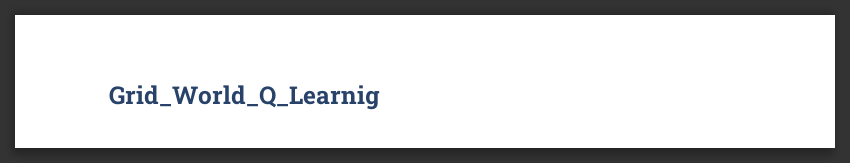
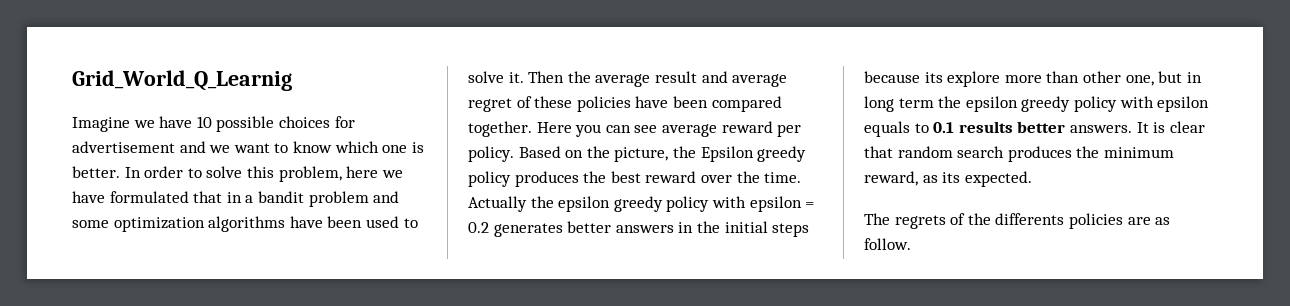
+ Imagine we have 10 possible choices for advertisement and we want to know which one is better. In order to solve this problem, here we have formulated that in a bandit problem and some optimization algorithms have been used to solve it. Then the average result and average regret of these policies have been compared together. Here you can see average reward per policy. Based on the picture, the Epsilon greedy policy produces the best reward over the time. Actually the epsilon greedy policy with epsilon = 0.2 generates better answers in the initial steps because its explore more than other one, but in long term the epsilon greedy policy with epsilon equals to 0.1 results better answers. It is clear that random search produces the minimum reward, as its expected.
+ The regrets of the differents policies are as follow.

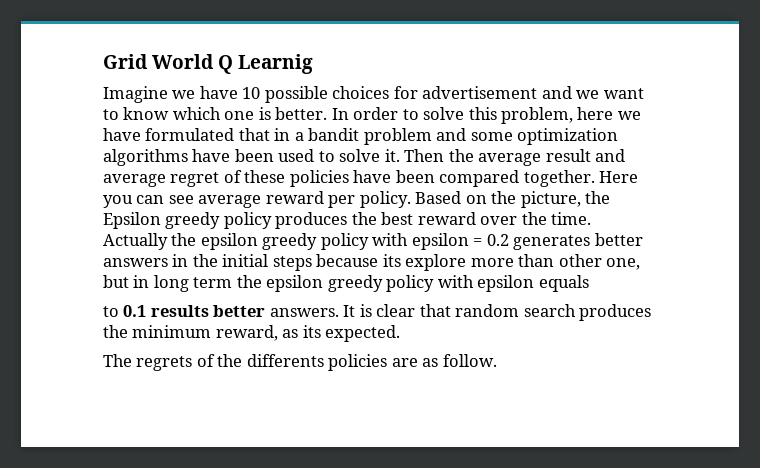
- Grid_World_Q_Learnig
+ Grid World Q Learnig
- Actually the epsilon greedy policy with epsilon = 0.2 generates better answers in the initial steps because its explore more than other one, but in long term the epsilon greedy policy with epsilon equals to 0.1 results better answers.
+ Actually the epsilon greedy policy with epsilon = 0.2 generates better answers in the initial steps because its explore more than other one, but in long term the epsilon greedy policy with epsilon equals
+ to 0.1 results better answers.

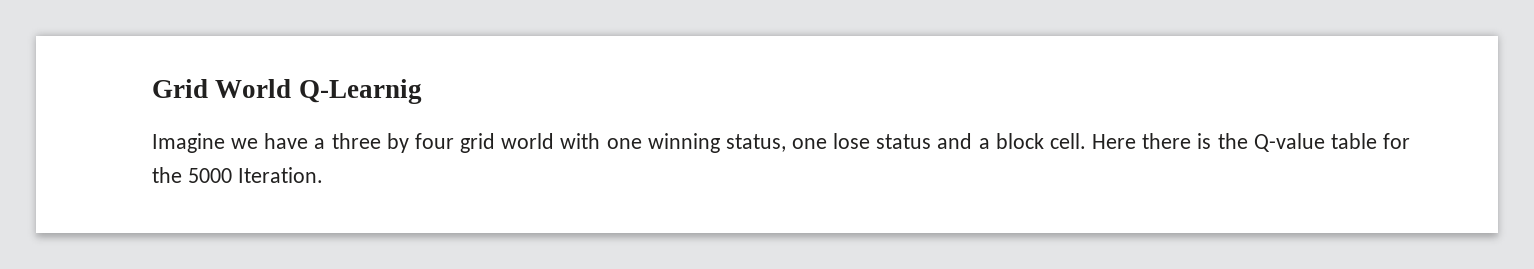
- Grid World Q Learnig
+ Grid World Q-Learnig
- Imagine we have 10 possible choices for advertisement and we want to know which one is better. In order to solve this problem, here we have formulated that in a bandit problem and some optimization algorithms have been used to solve it. Then the average result and average regret of these policies have been compared together. Here you can see average reward per policy. Based on the picture, the Epsilon greedy policy produces the best reward over the time. Actually the epsilon greedy policy with epsilon = 0.2 generates better answers in the initial steps because its explore more than other one, but in long term the epsilon greedy policy with epsilon equals
- to 0.1 results better answers. It is clear that random search produces the minimum reward, as its expected.
- The regrets of the differents policies are as follow.
+ Imagine we have a three by four grid world with one winning status, one lose status and a block cell. Here there is the Q-value table for the 5000 Iteration.

